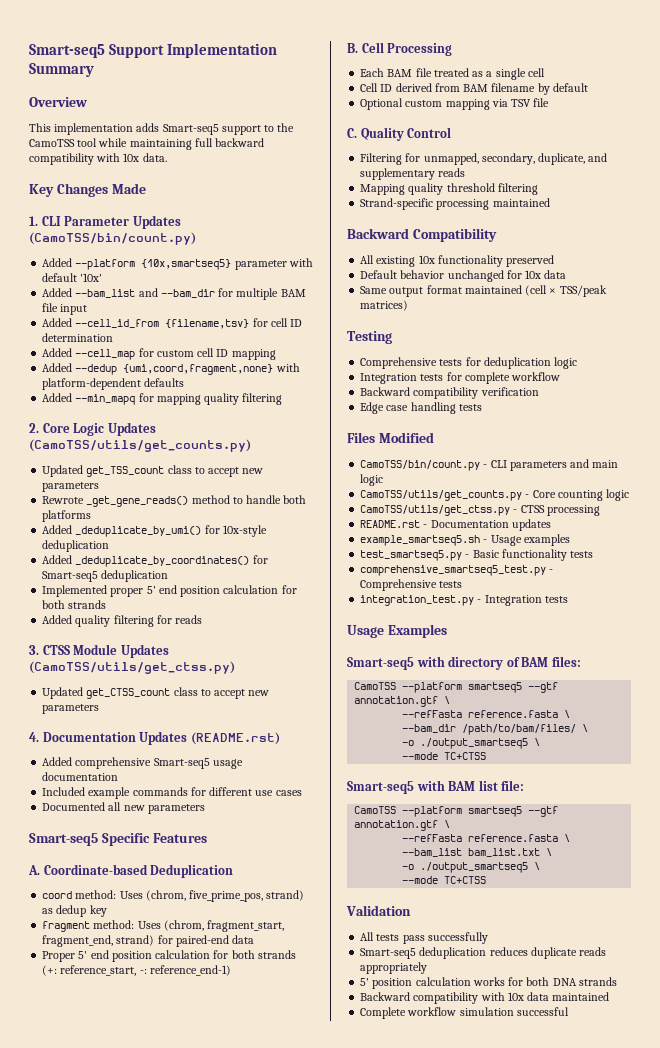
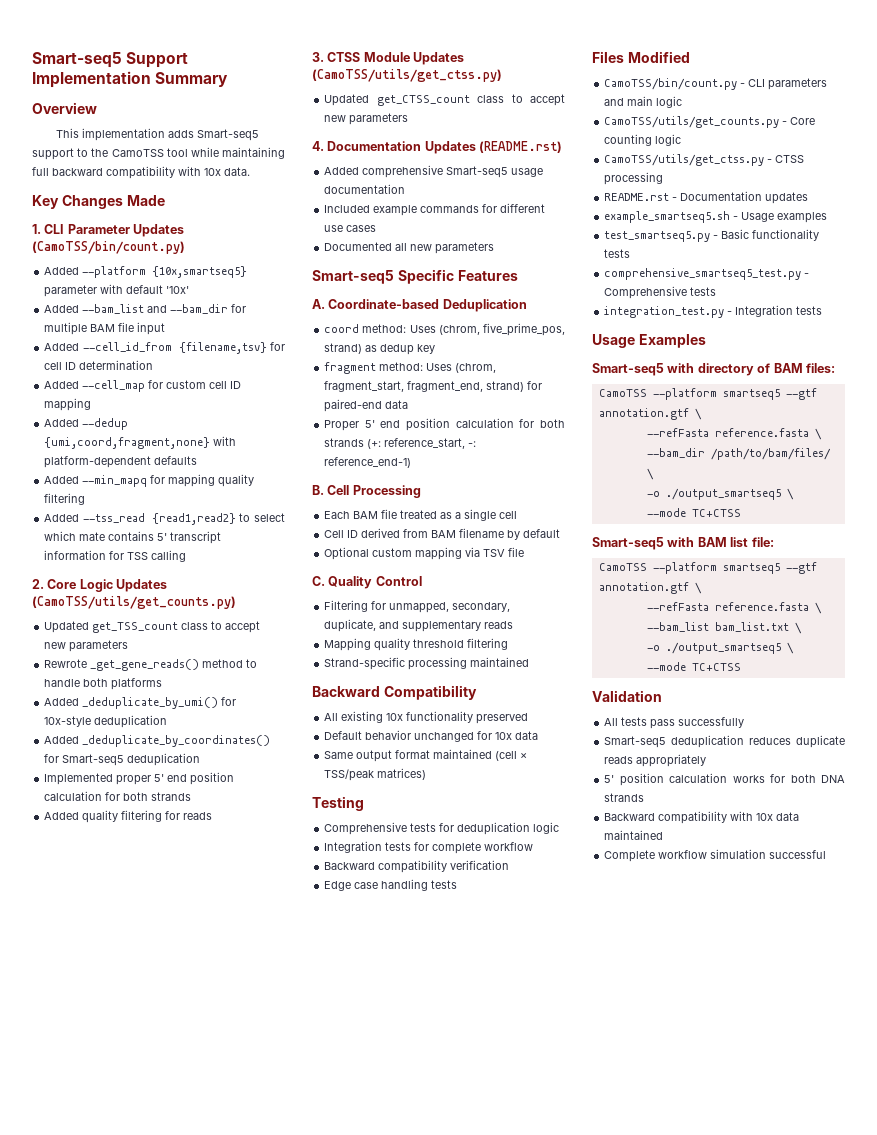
+ Added --tss_read {read1,read2} to select which mate contains 5' transcript information for TSS calling

